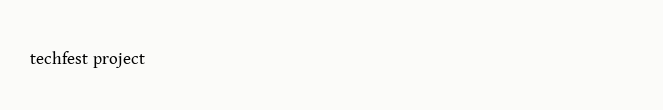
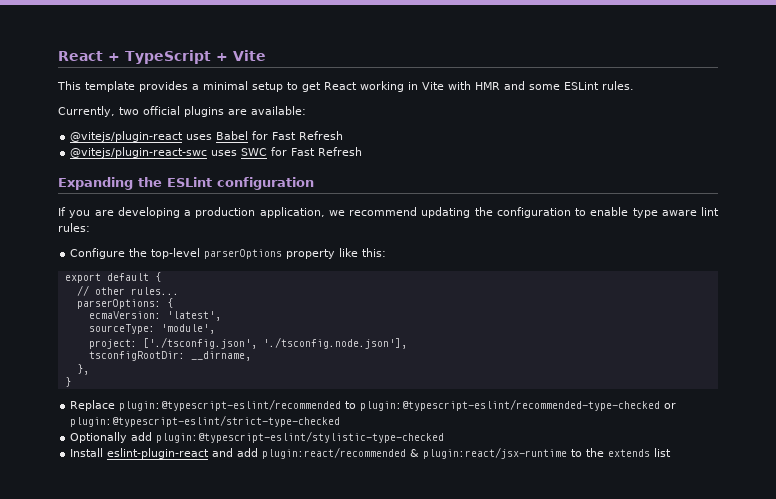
- techfest project
+ React + TypeScript + Vite
+ This template provides a minimal setup to get React working in Vite with HMR and some ESLint rules.
+ Currently, two official plugins are available:
+ @vitejs/plugin-react uses Babel for Fast Refresh
+ @vitejs/plugin-react-swc uses SWC for Fast Refresh
+ Expanding the ESLint configuration
+ If you are developing a production application, we recommend updating the configuration to enable type aware lint rules:
+ Configure the top-level parserOptions property like this:
+ export default {
+ // other rules...
+ parserOptions: {
+ ecmaVersion: 'latest',
+ sourceType: 'module',
+ project: ['./tsconfig.json', './tsconfig.node.json'],
+ tsconfigRootDir: __dirname,
+ },
+ }
+ Replace plugin:@typescript-eslint/recommended to plugin:@typescript-eslint/recommended-type-checked or plugin:@typescript-eslint/strict-type-checked
+ Optionally add plugin:@typescript-eslint/stylistic-type-checked
+ Install eslint-plugin-react and add plugin:react/recommended & plugin:react/jsx-runtime to the extends list

